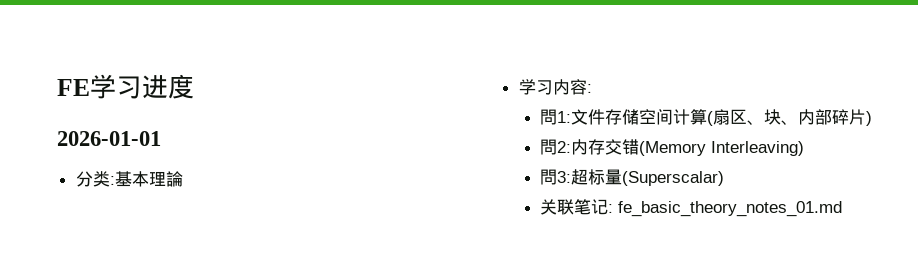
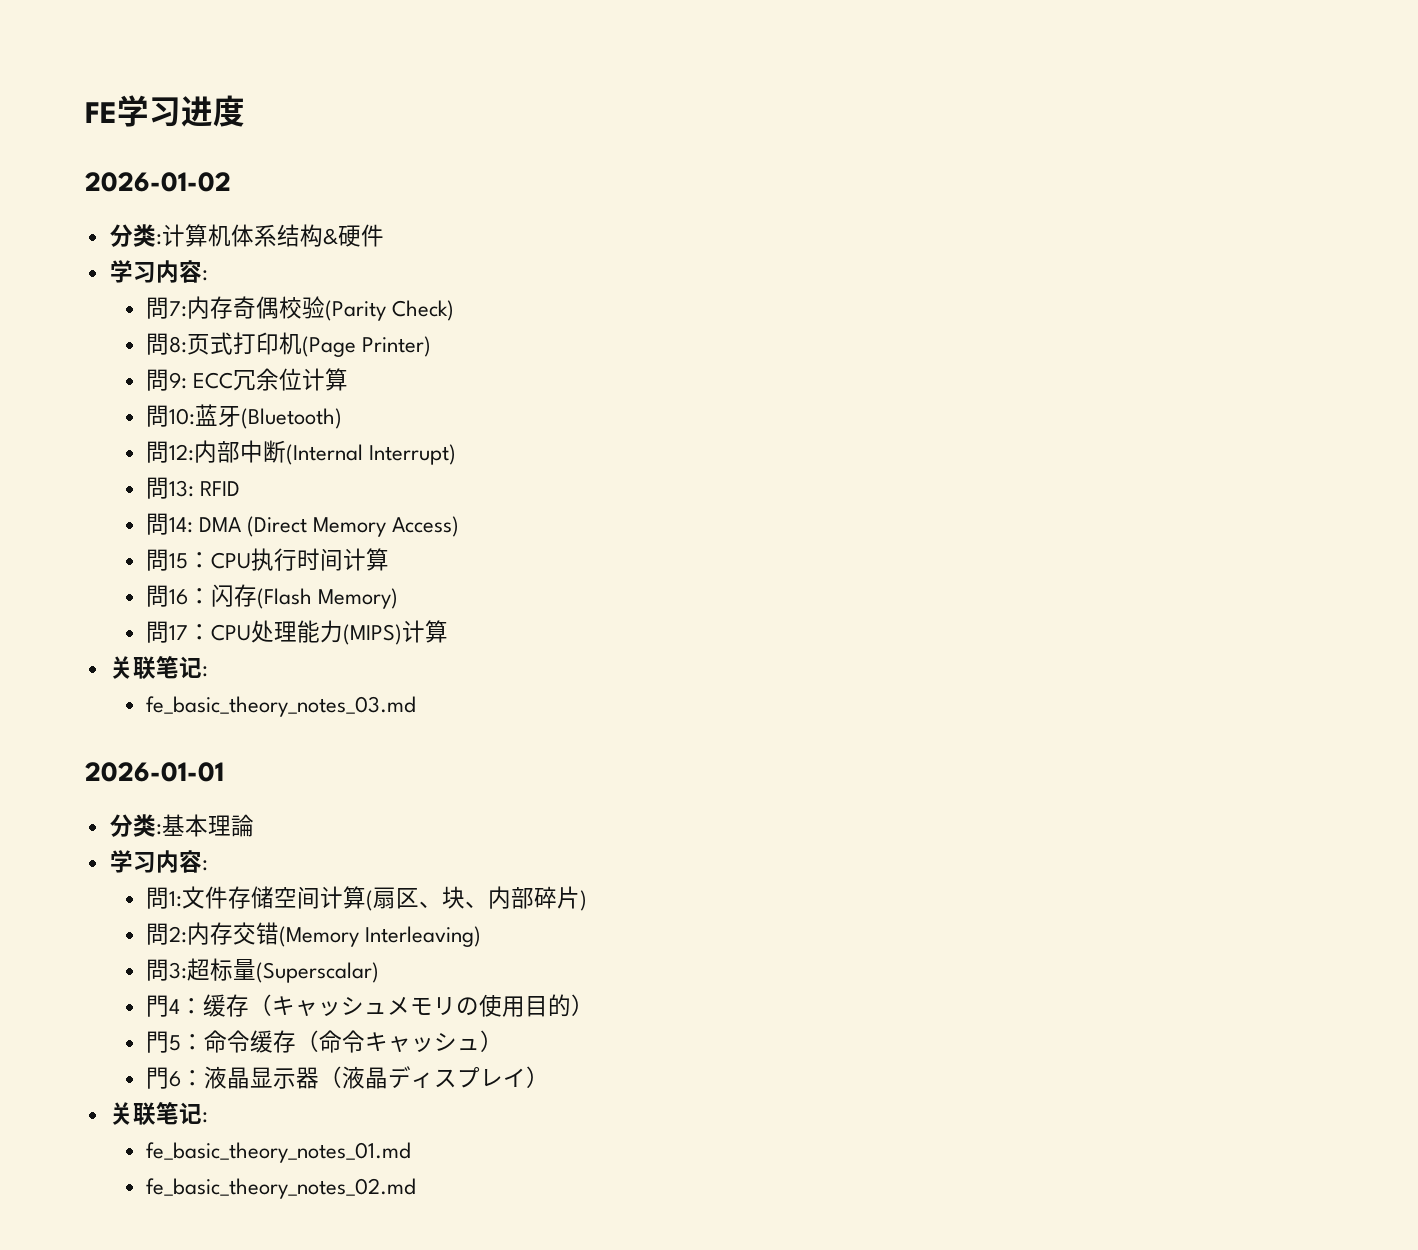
+ 2026-01-02
+ 分类:计算机体系结构&硬件
+ 学习内容:
+ 問7:内存奇偶校验(Parity Check)
+ 問8:页式打印机(Page Printer)
+ 問9: ECC冗余位计算
+ 問10:蓝牙(Bluetooth)
+ 問12:内部中断(Internal Interrupt)
+ 問13: RFID
+ 問14: DMA (Direct Memory Access)
+ 問15：CPU执行时间计算
+ 問16：闪存(Flash Memory)
+ 問17：CPU处理能力(MIPS)计算
+ 关联笔记:
+ fe_basic_theory_notes_03.md
- 关联笔记: fe_basic_theory_notes_01.md
+ 門4：缓存（キャッシュメモリの使用目的）
+ 門5：命令缓存（命令キャッシュ）
+ 門6：液晶显示器（液晶ディスプレイ）
+ 关联笔记:
+ fe_basic_theory_notes_01.md
+ fe_basic_theory_notes_02.md

